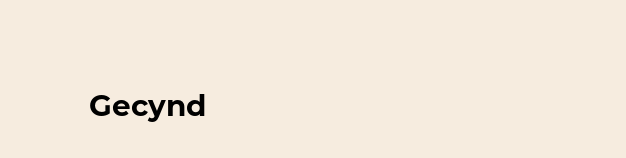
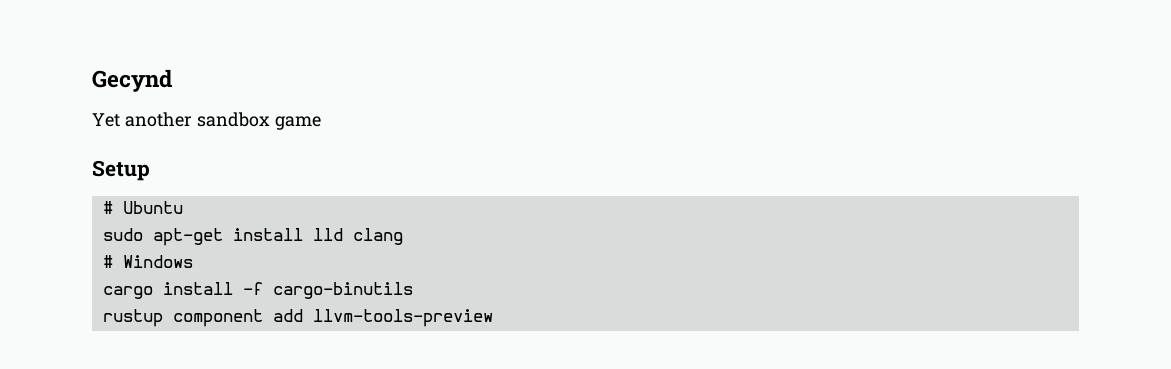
+ Yet another sandbox game
+ Setup
+ # Ubuntu
+ sudo apt-get install lld clang
+ # Windows
+ cargo install -f cargo-binutils
+ rustup component add llvm-tools-preview

